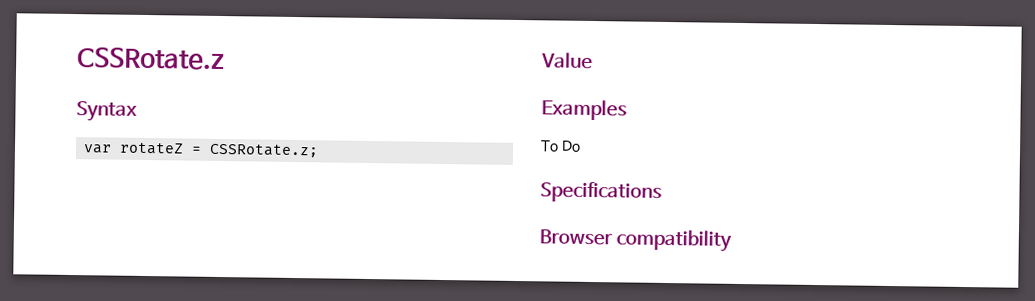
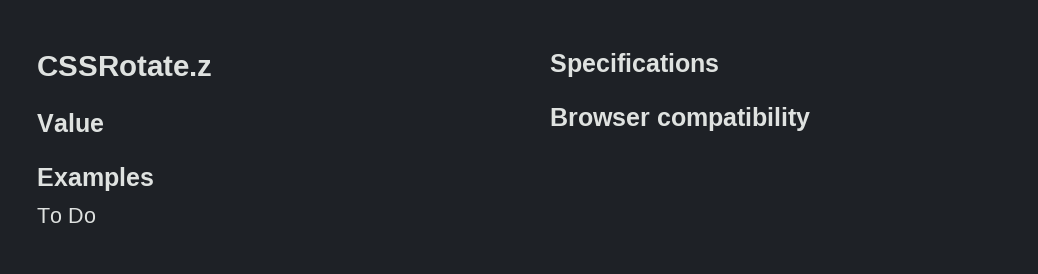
- Syntax
- var rotateZ = CSSRotate.z;

